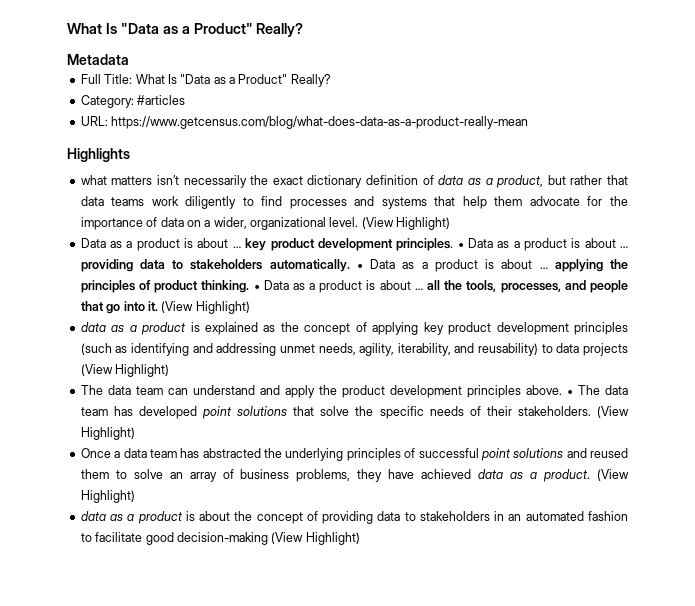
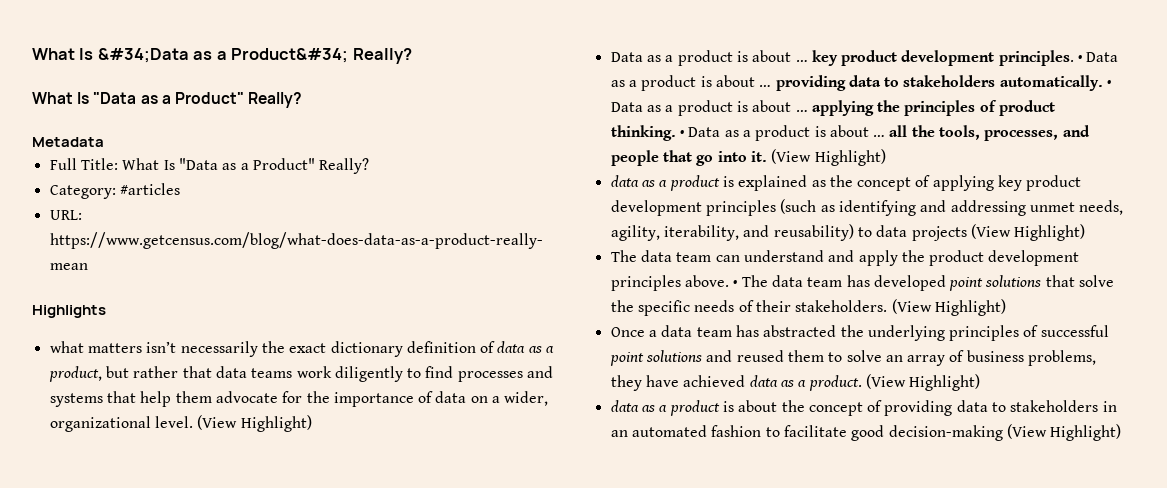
+ What Is &#34;Data as a Product&#34; Really?

